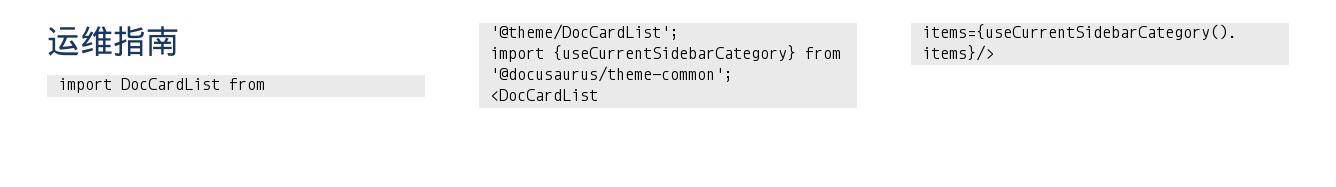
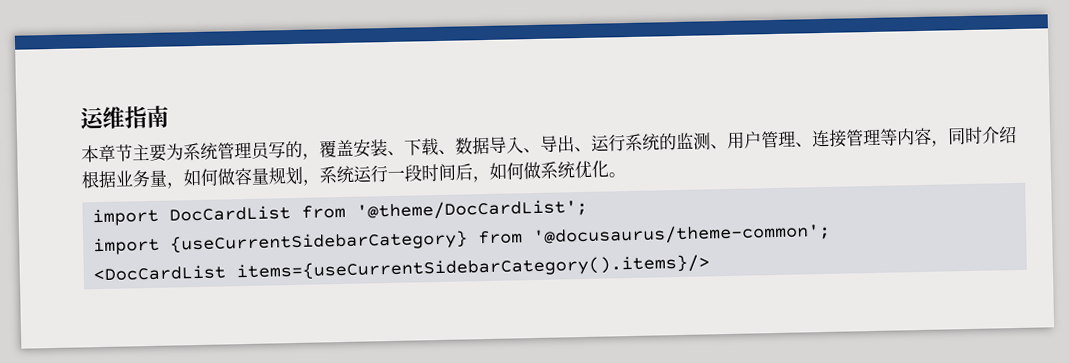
+ 本章节主要为系统管理员写的，覆盖安装、下载、数据导入、导出、运行系统的监测、用户管理、连接管理等内容，同时介绍根据业务量，如何做容量规划，系统运行一段时间后，如何做系统优化。

